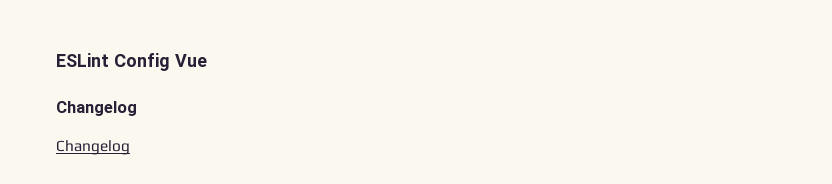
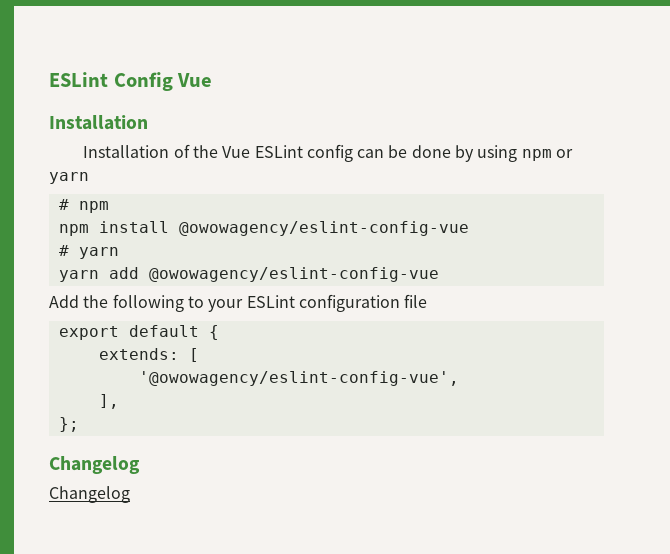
  ESLint Config Vue
+ Installation
+ Installation of the Vue ESLint config can be done by using npm or yarn
+ # npm
+ npm install @owowagency/eslint-config-vue
+ # yarn
+ yarn add @owowagency/eslint-config-vue
+ Add the following to your ESLint configuration file
+ export default {
+ extends: [
+ '@owowagency/eslint-config-vue',
+ ],
+ };

